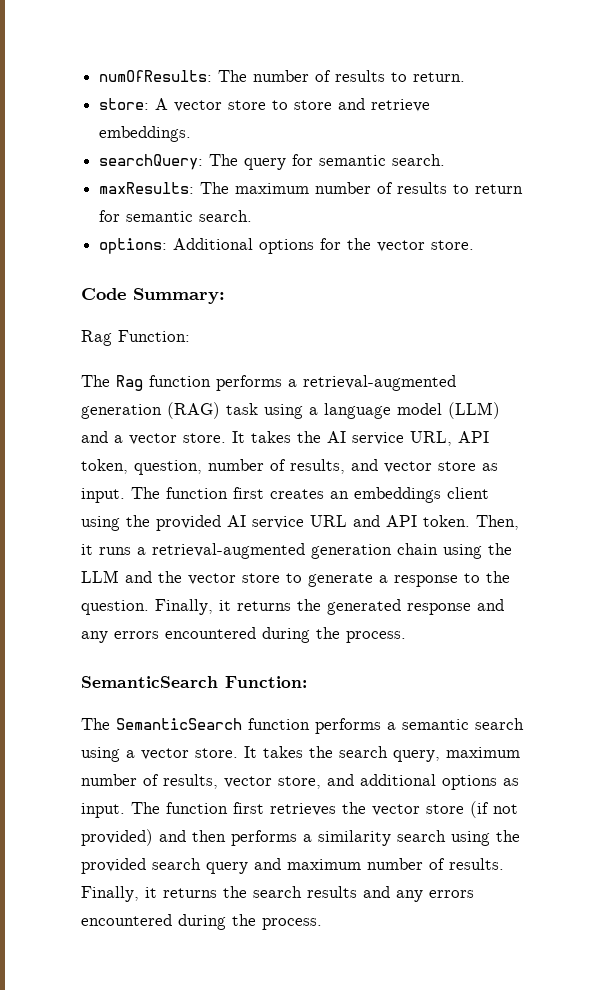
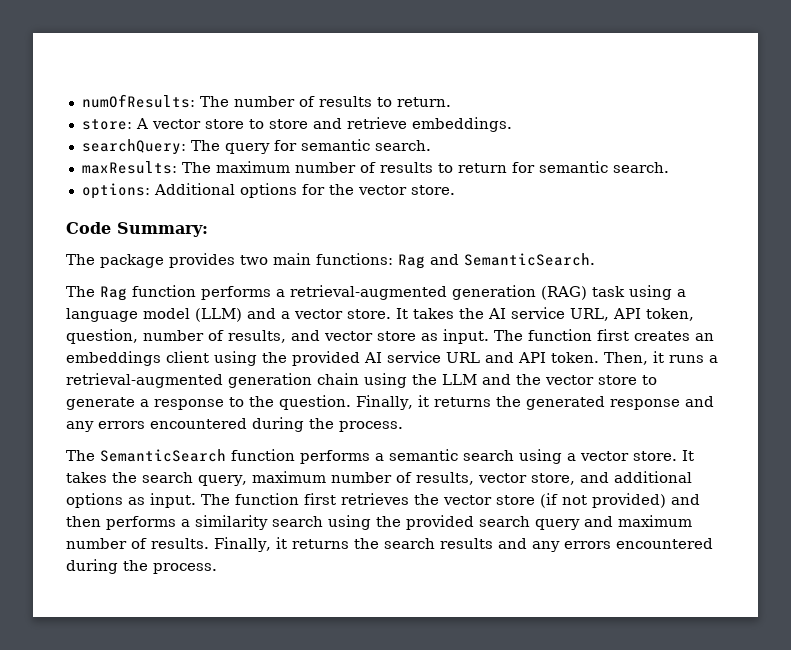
- Rag Function:
+ The package provides two main functions: Rag and SemanticSearch.
- SemanticSearch Function:

